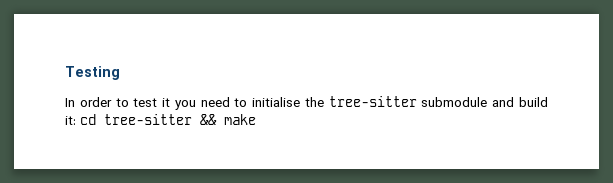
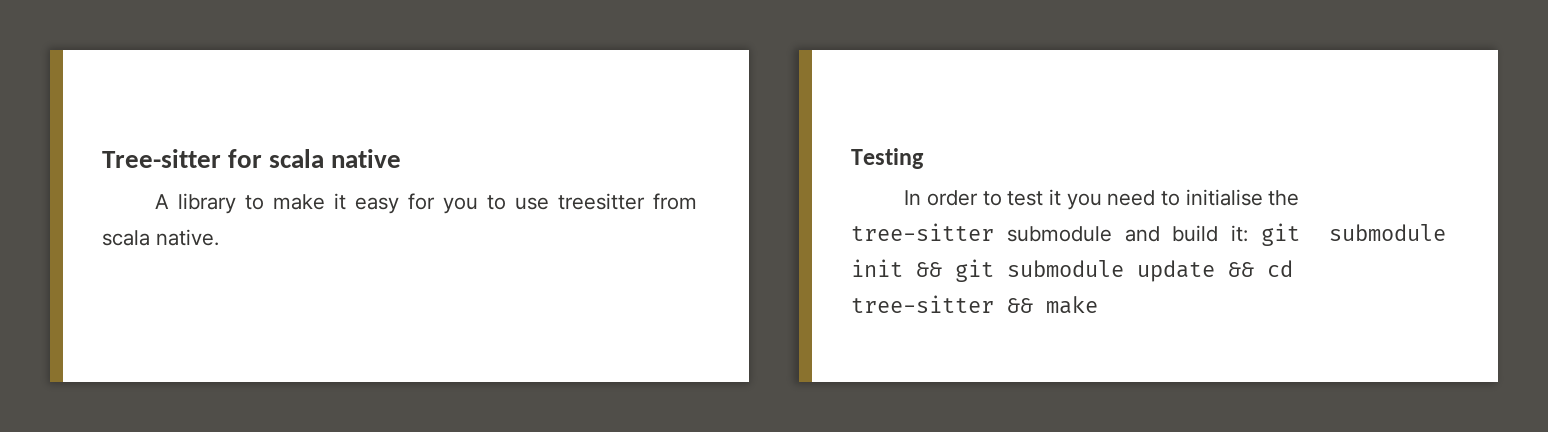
+ Tree-sitter for scala native
+ A library to make it easy for you to use treesitter from scala native.
- In order to test it you need to initialise the tree-sitter submodule and build it: cd tree-sitter && make
+ In order to test it you need to initialise the tree-sitter submodule and build it: git submodule init && git submodule update && cd tree-sitter && make

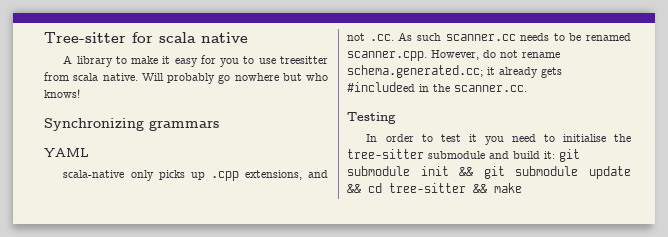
+ Will probably go nowhere but who knows!
+ Synchronizing grammars
+ YAML
+ scala-native only picks up .cpp extensions, and not .cc. As such scanner.cc needs to be renamed scanner.cpp. However, do not rename schema.generated.cc; it already gets #includeed in the scanner.cc.

